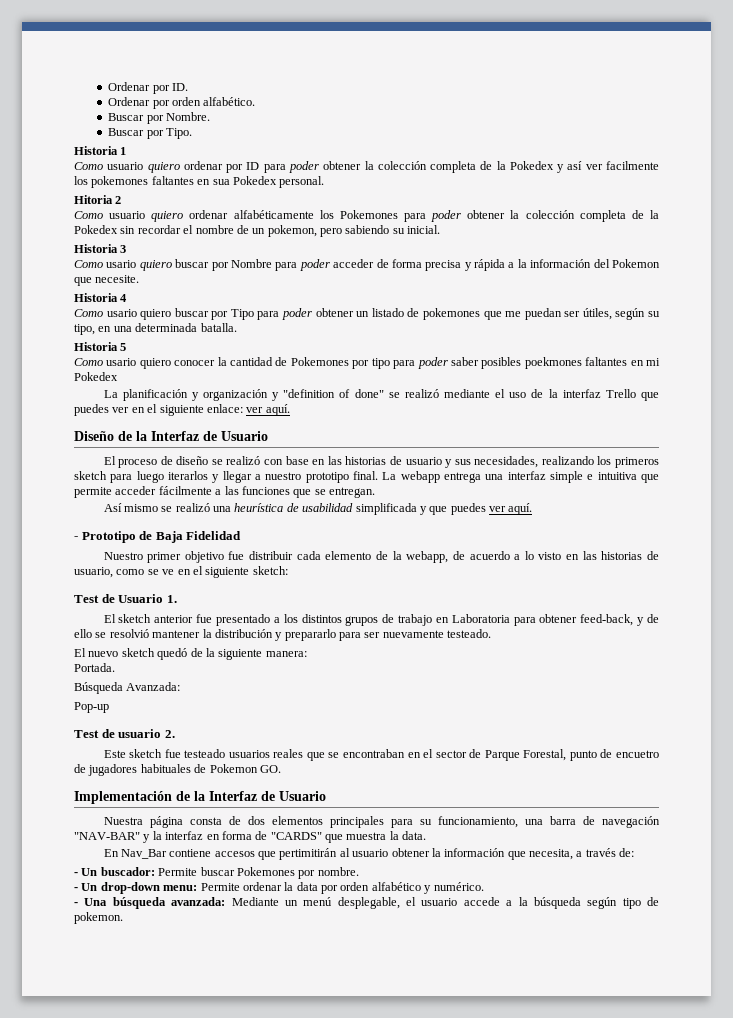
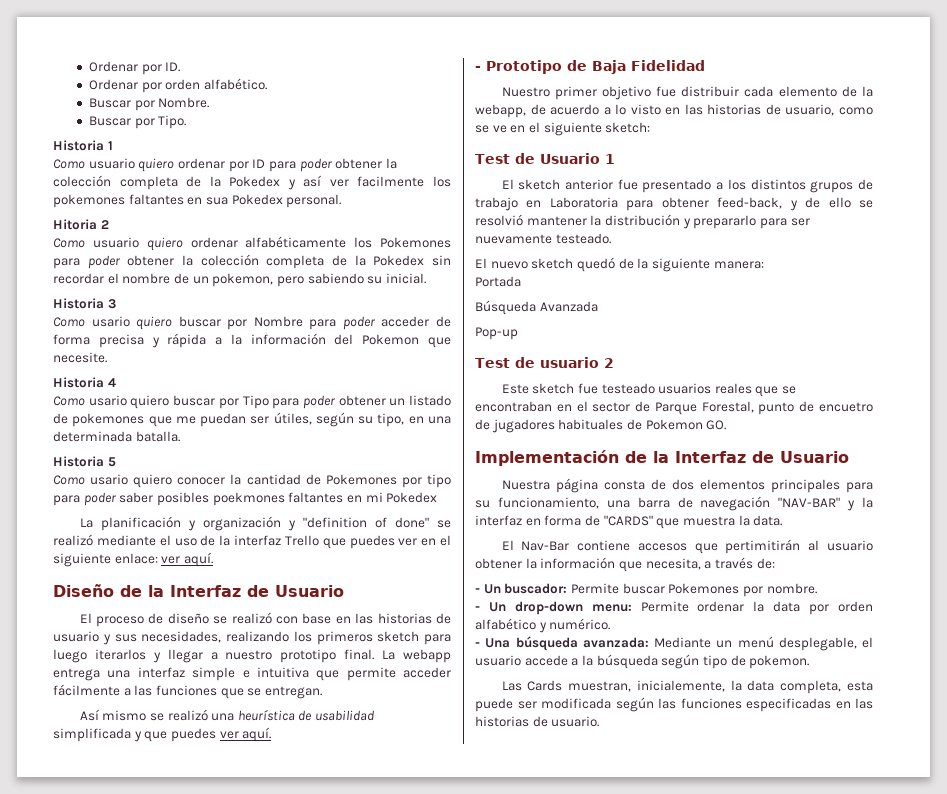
- Test de Usuario 1.
+ Test de Usuario 1
- Portada.
+ Portada
- Búsqueda Avanzada:
+ Búsqueda Avanzada
- Test de usuario 2.
+ Test de usuario 2
- En Nav_Bar contiene accesos que pertimitirán al usuario obtener la información que necesita, a través de:
+ El Nav-Bar contiene accesos que pertimitirán al usuario obtener la información que necesita, a través de:
+ Las Cards muestran, inicialemente, la data completa, esta puede ser modificada según las funciones especificadas en las historias de usuario.

